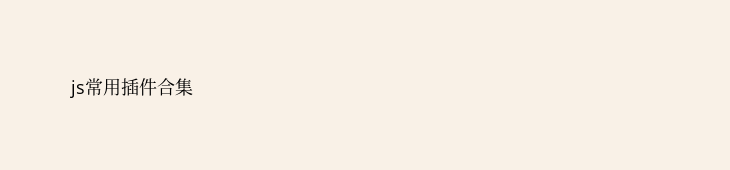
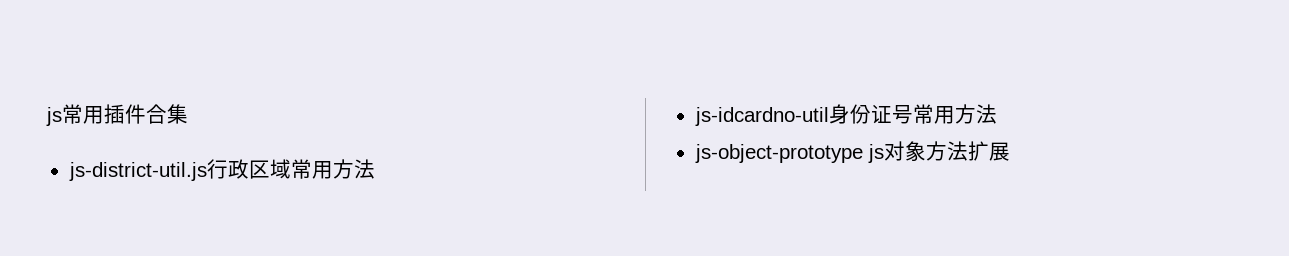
+ js-district-util.js行政区域常用方法
+ js-idcardno-util身份证号常用方法
+ js-object-prototype js对象方法扩展

